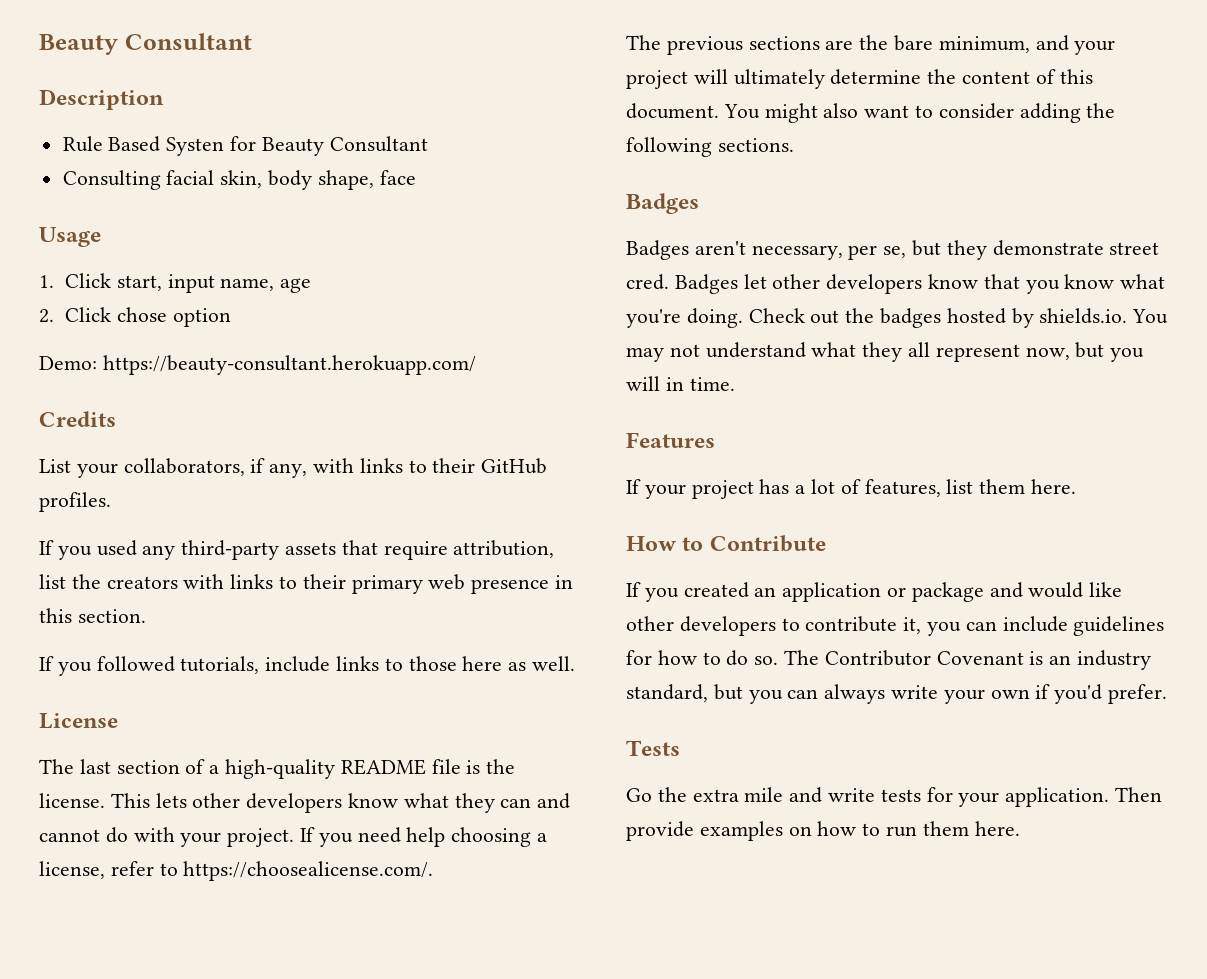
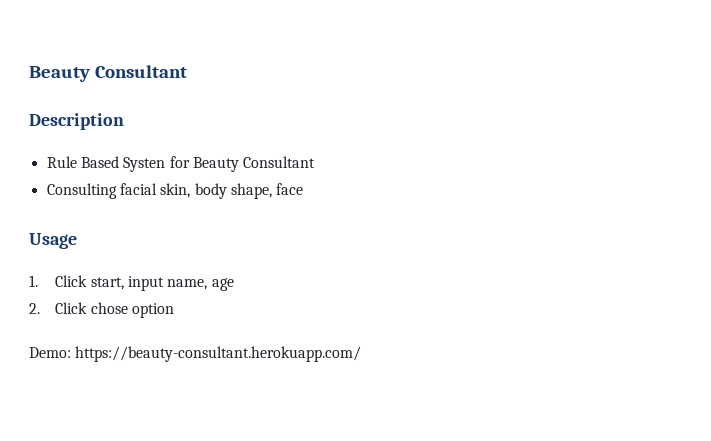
- Credits
- List your collaborators, if any, with links to their GitHub profiles.
- If you used any third-party assets that require attribution, list the creators with links to their primary web presence in this section.
- If you followed tutorials, include links to those here as well.
- License
- The last section of a high-quality README file is the license. This lets other developers know what they can and cannot do with your project. If you need help choosing a license, refer to https://choosealicense.com/.
- The previous sections are the bare minimum, and your project will ultimately determine the content of this document. You might also want to consider adding the following sections.
- Badges
- Badges aren't necessary, per se, but they demonstrate street cred. Badges let other developers know that you know what you're doing. Check out the badges hosted by shields.io. You may not understand what they all represent now, but you will in time.
- Features
- If your project has a lot of features, list them here.
- How to Contribute
- If you created an application or package and would like other developers to contribute it, you can include guidelines for how to do so. The Contributor Covenant is an industry standard, but you can always write your own if you'd prefer.
- Tests
- Go the extra mile and write tests for your application. Then provide examples on how to run them here.

